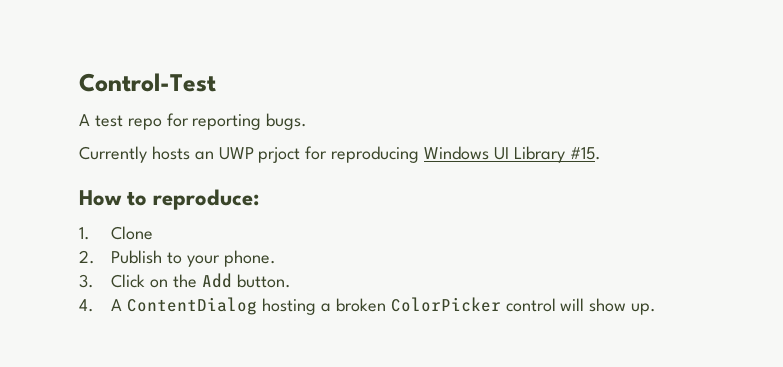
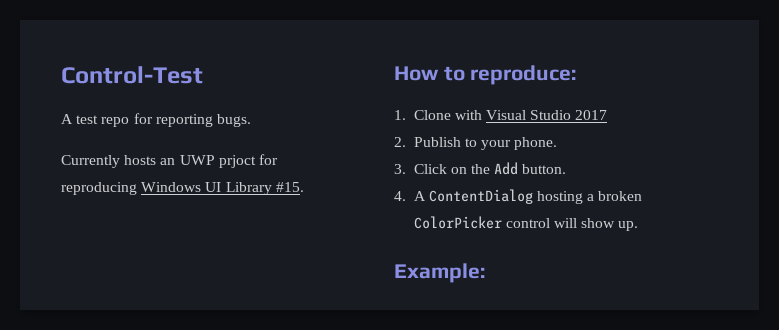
- 1. Clone
+ 1. Clone with Visual Studio 2017
+ Example:

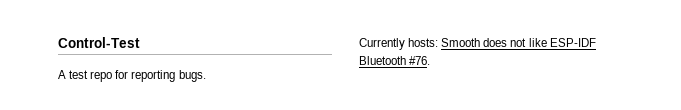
- Currently hosts an UWP prjoct for reproducing Windows UI Library #15.
- How to reproduce:
- 1. Clone with Visual Studio 2017
- 2. Publish to your phone.
- 3. Click on the Add button.
- 4. A ContentDialog hosting a broken ColorPicker control will show up.
- Example:
+ Currently hosts: Smooth does not like ESP-IDF Bluetooth #76.

